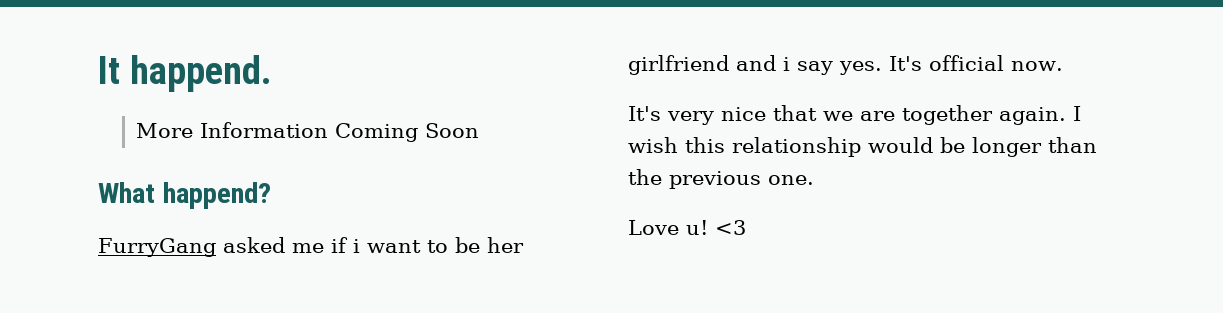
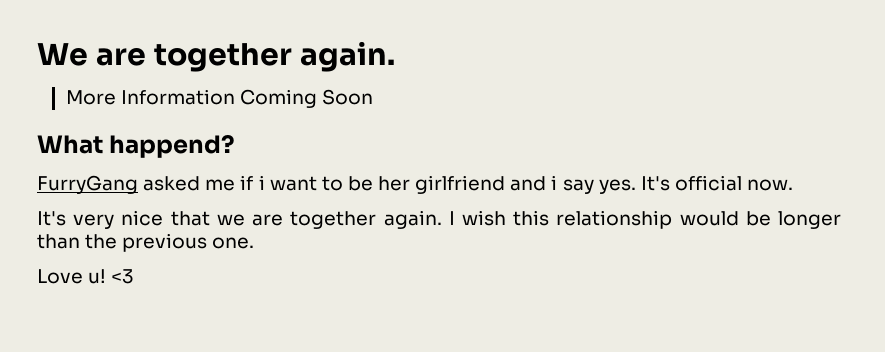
- It happend.
+ We are together again.

